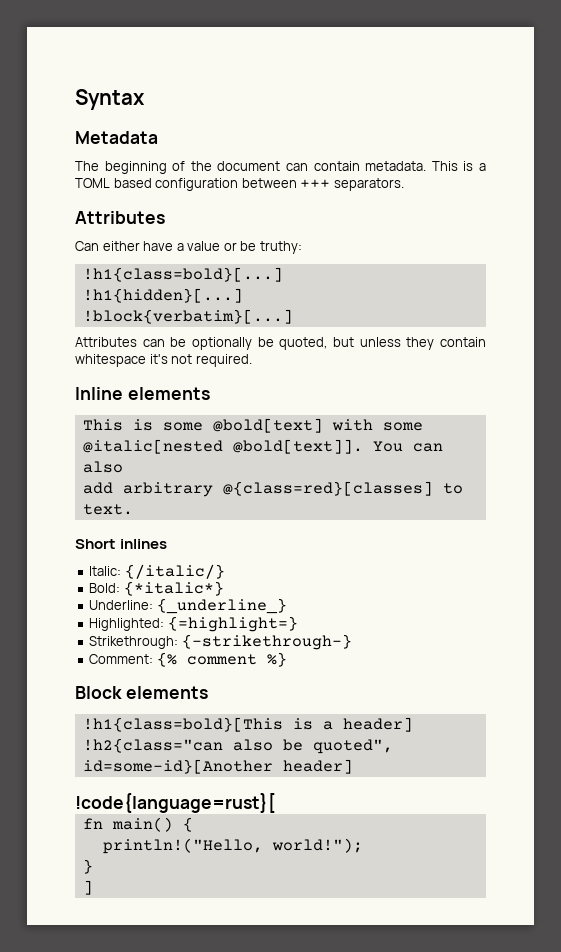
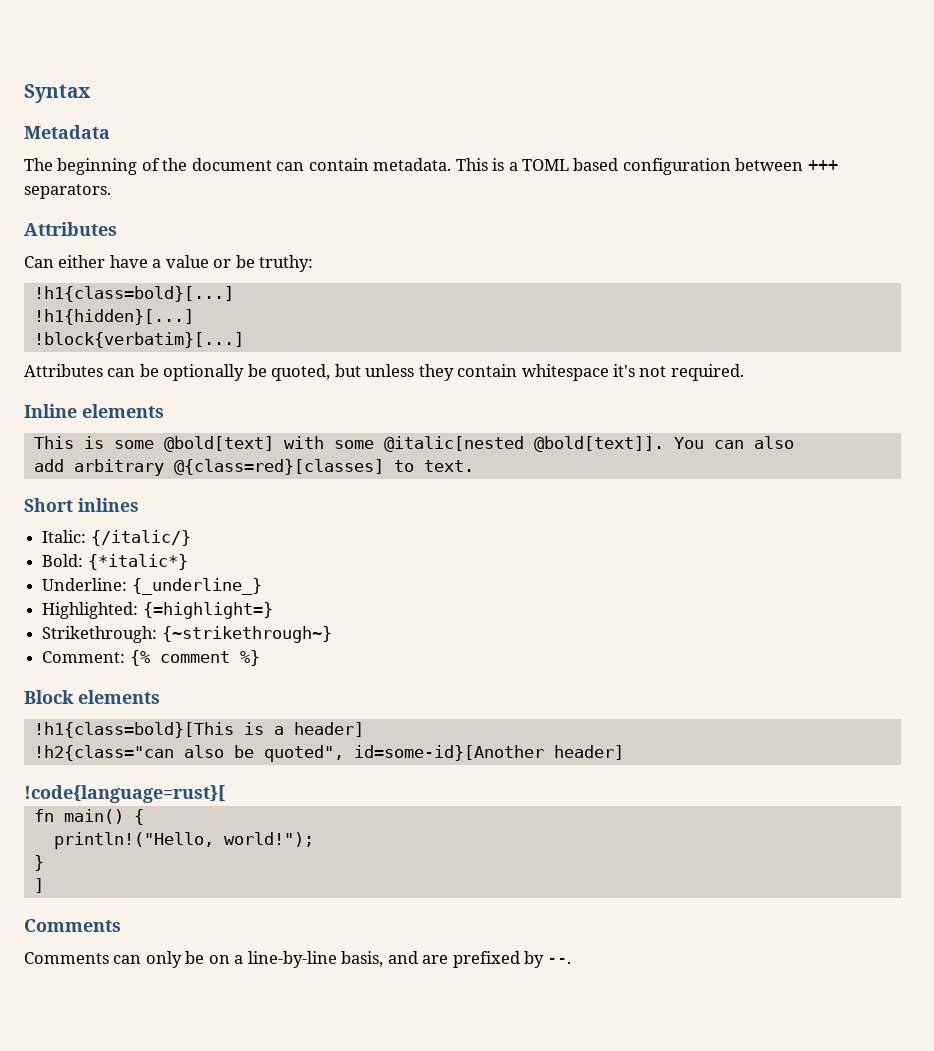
- Strikethrough: {-strikethrough-}
+ Strikethrough: {~strikethrough~}
  ]
+ Comments
+ Comments can only be on a line-by-line basis, and are prefixed by --.

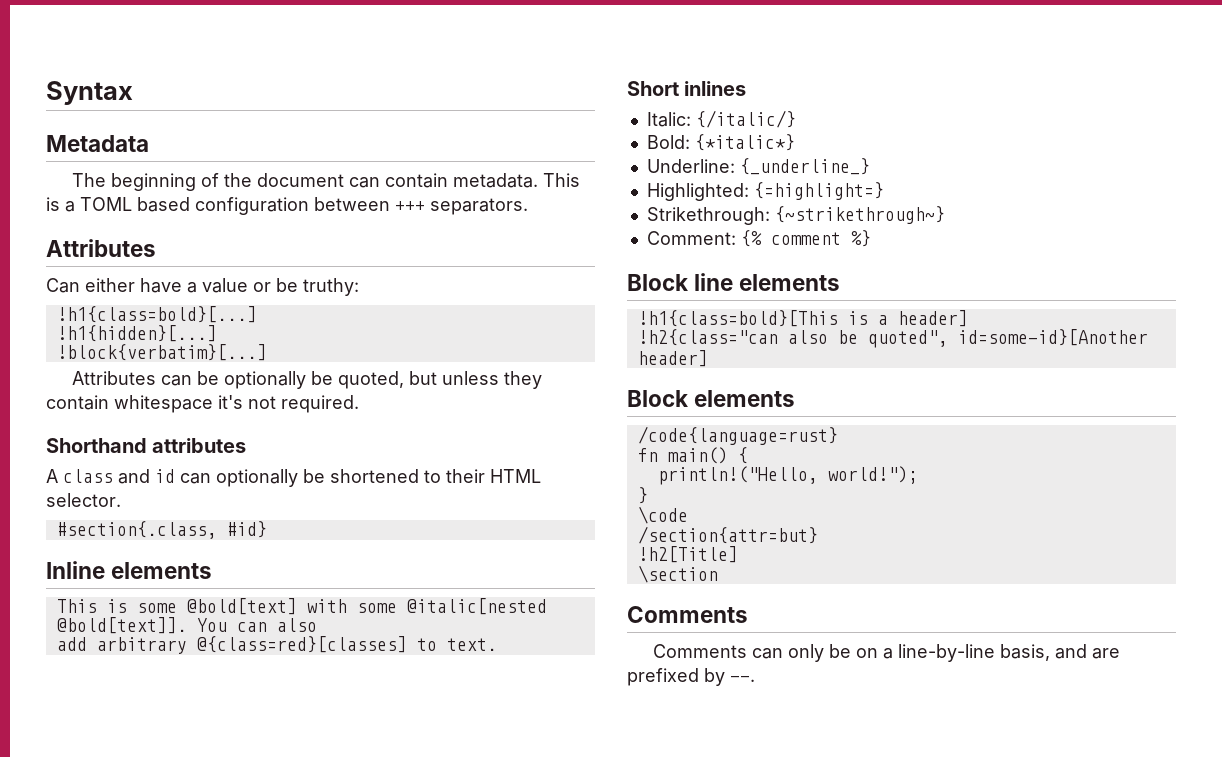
+ Shorthand attributes
+ A class and id can optionally be shortened to their HTML selector.
+ #section{.class, #id}
- Block elements
+ Block line elements
- !code{language=rust}[
+ Block elements
+ /code{language=rust}
- ]
+ \code
+ /section{attr=but}
+ !h2[Title]
+ \section

